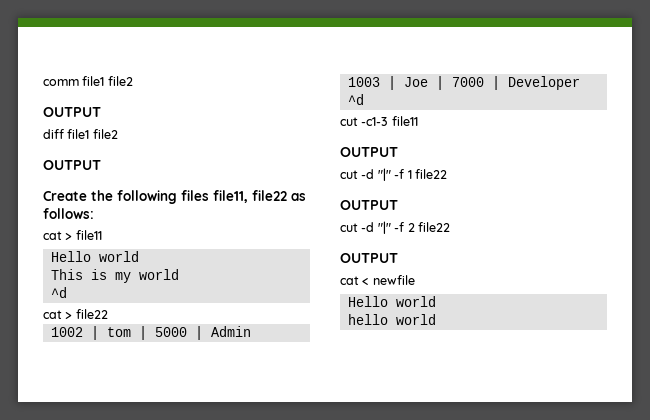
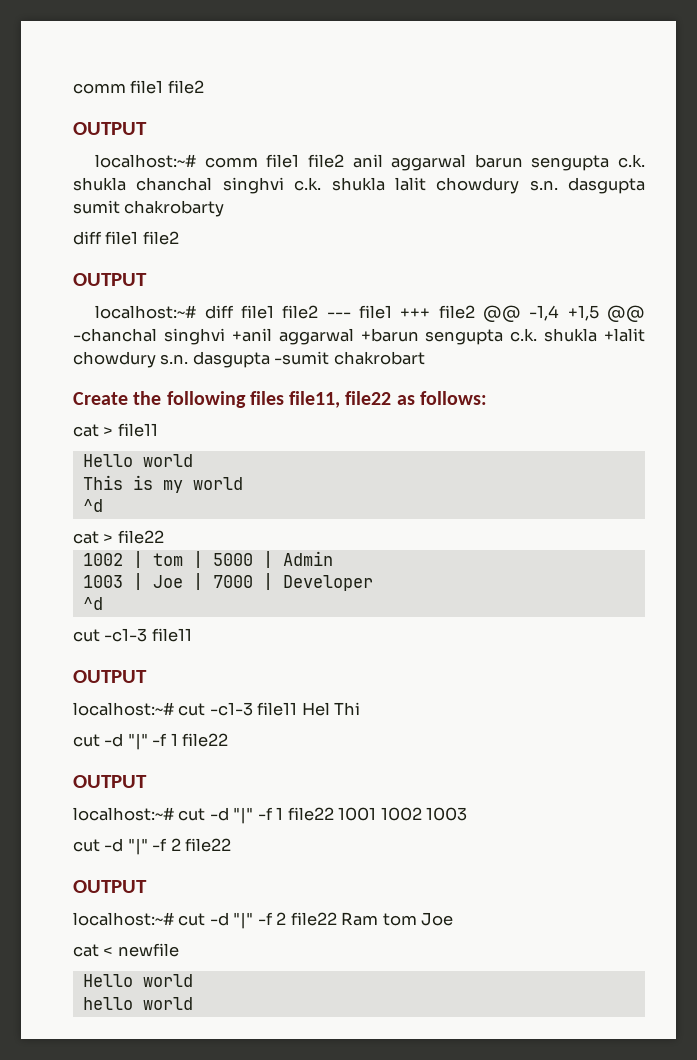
+ localhost:~# comm file1 file2 anil aggarwal barun sengupta c.k. shukla chanchal singhvi c.k. shukla lalit chowdury s.n. dasgupta sumit chakrobarty
  diff file1 file2
  OUTPUT
+ localhost:~# diff file1 file2 --- file1 +++ file2 @@ -1,4 +1,5 @@ -chanchal singhvi +anil aggarwal +barun sengupta c.k. shukla +lalit chowdury s.n. dasgupta -sumit chakrobart
+ localhost:~# cut -c1-3 file11 Hel Thi
+ localhost:~# cut -d "|" -f 1 file22 1001 1002 1003
+ localhost:~# cut -d "|" -f 2 file22 Ram tom Joe

